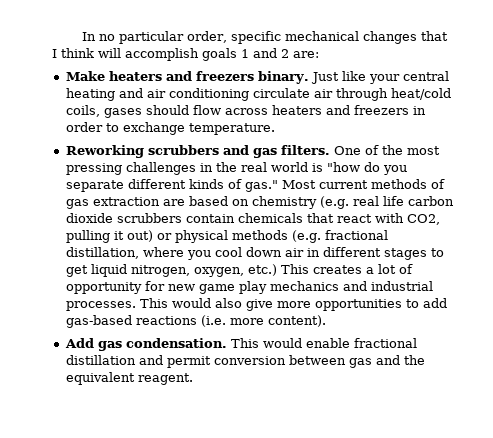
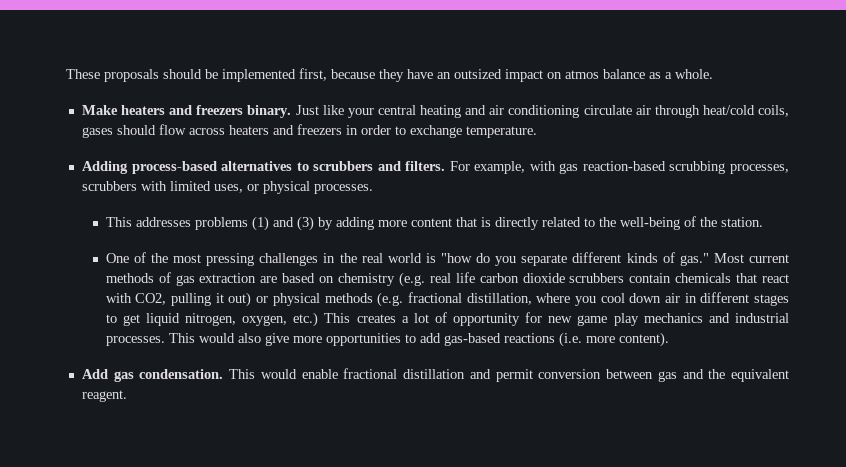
- In no particular order, specific mechanical changes that I think will accomplish goals 1 and 2 are:
+ These proposals should be implemented first, because they have an outsized impact on atmos balance as a whole.
- Reworking scrubbers and gas filters. One of the most pressing challenges in the real world is "how do you separate different kinds of gas."
+ Adding process-based alternatives to scrubbers and filters. For example, with gas reaction-based scrubbing processes, scrubbers with limited uses, or physical processes.
+ This addresses problems (1) and (3) by adding more content that is directly related to the well-being of the station.
+ One of the most pressing challenges in the real world is "how do you separate different kinds of gas."

